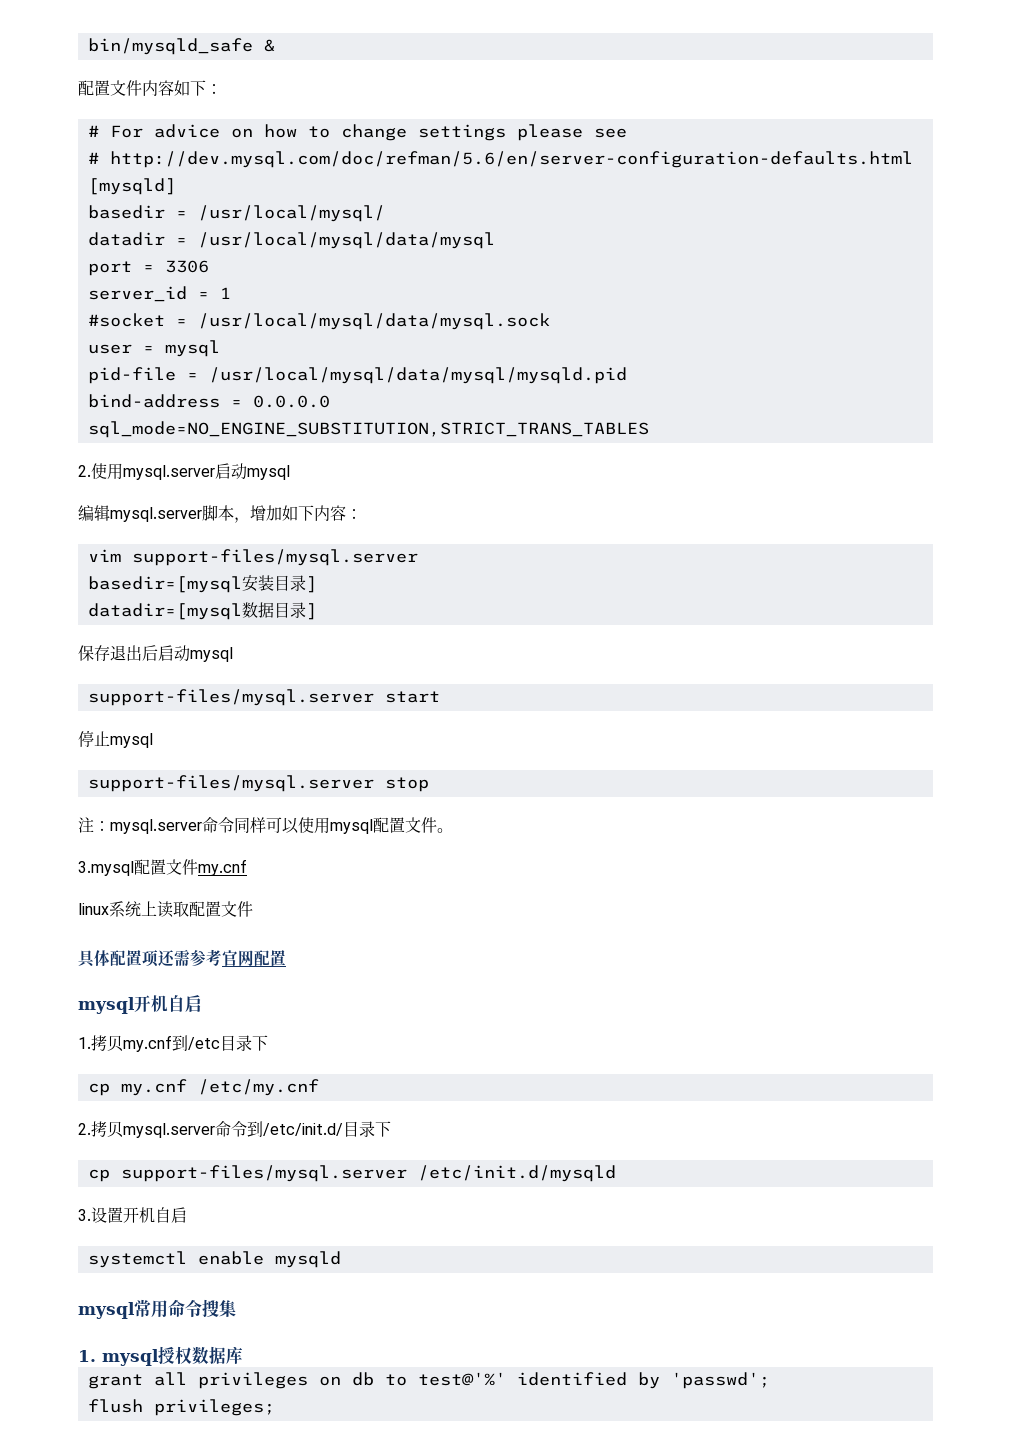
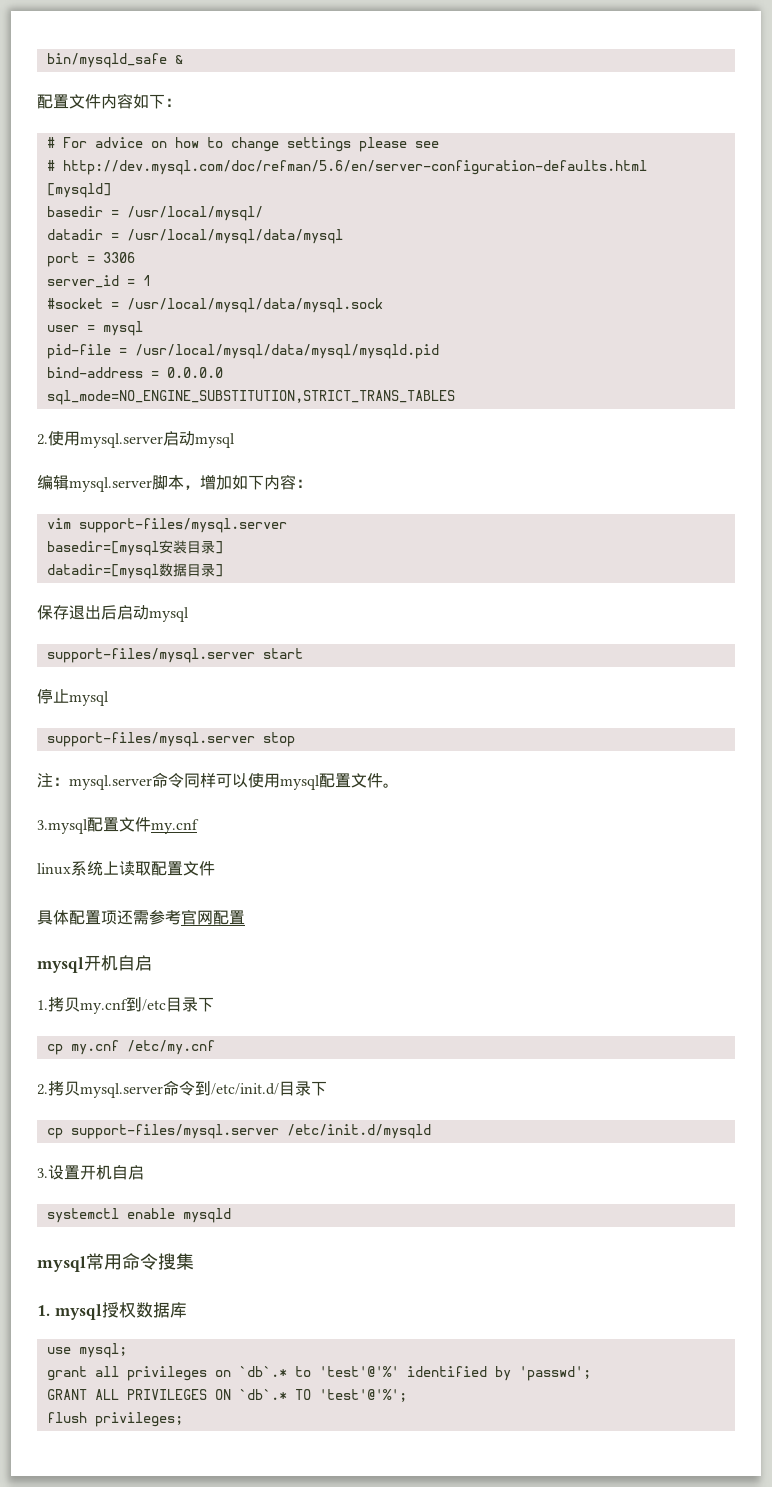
+ use mysql;
- grant all privileges on db to test@'%' identified by 'passwd';
+ grant all privileges on `db`.* to 'test'@'%' identified by 'passwd';
+ GRANT ALL PRIVILEGES ON `db`.* TO 'test'@'%';

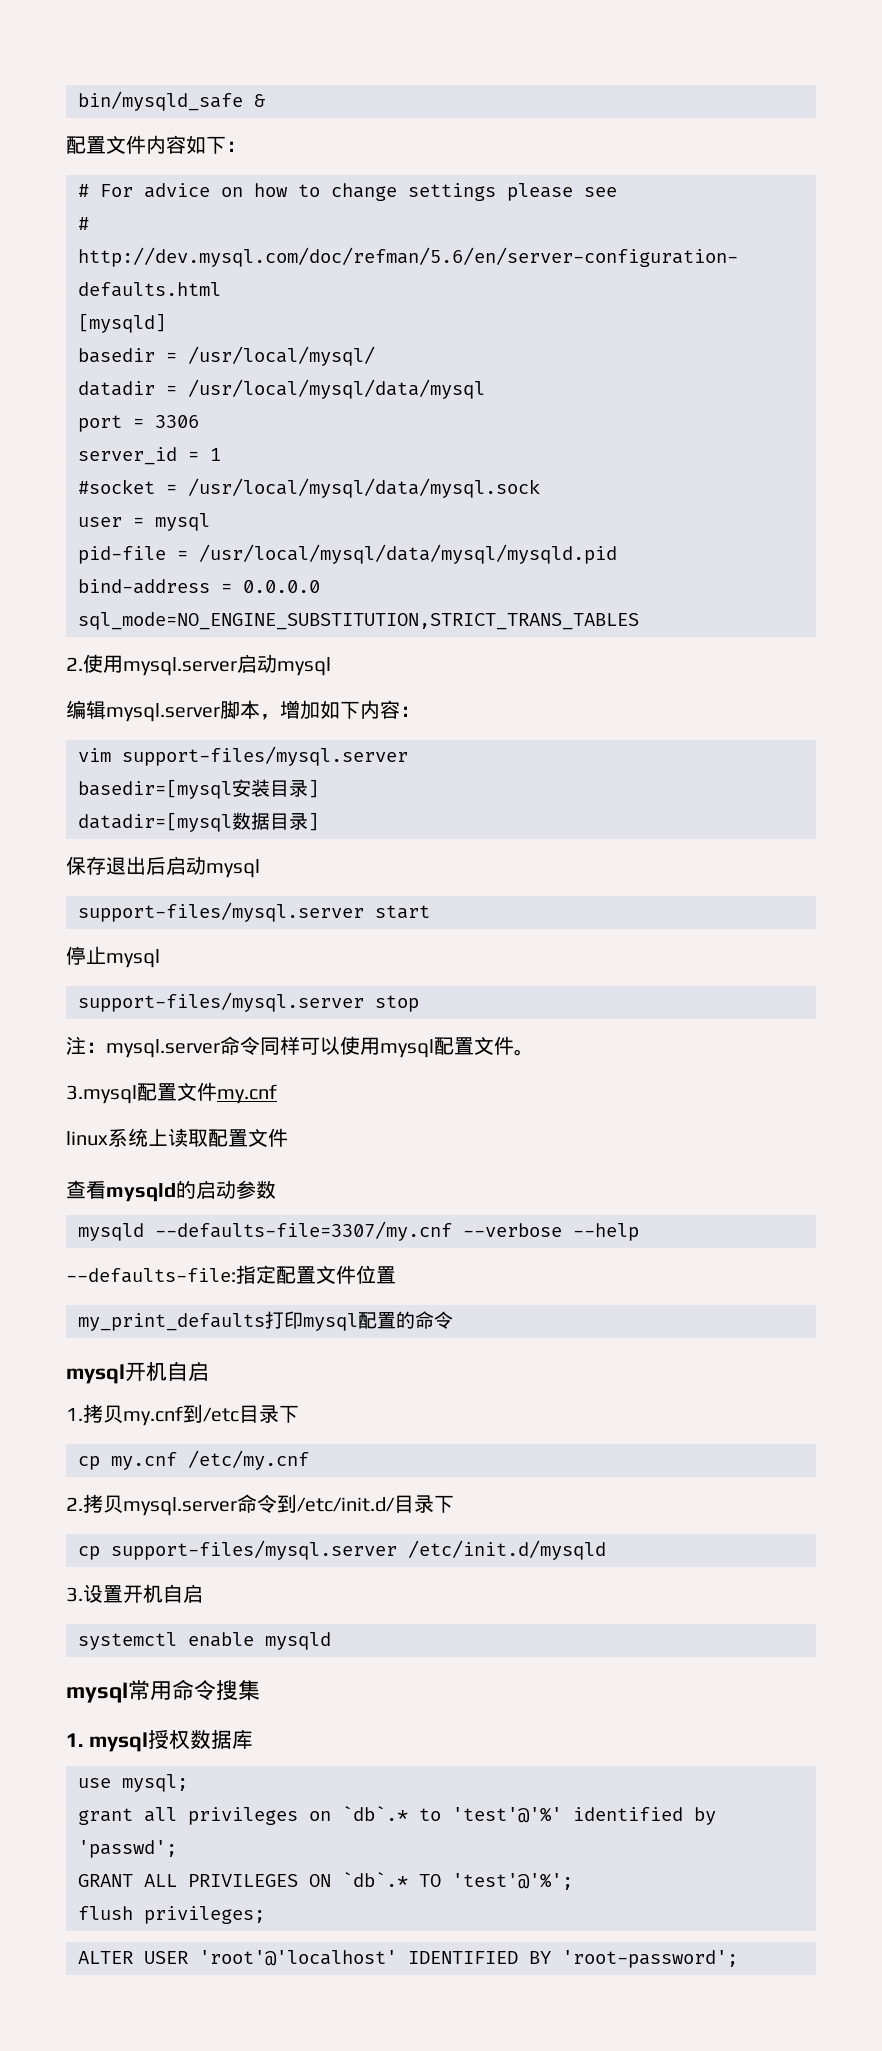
- 具体配置项还需参考官网配置
+ 查看mysqld的启动参数
+ mysqld --defaults-file=3307/my.cnf --verbose --help
+ --defaults-file:指定配置文件位置
+ my_print_defaults打印mysql配置的命令
+ ALTER USER 'root'@'localhost' IDENTIFIED BY 'root-password';

